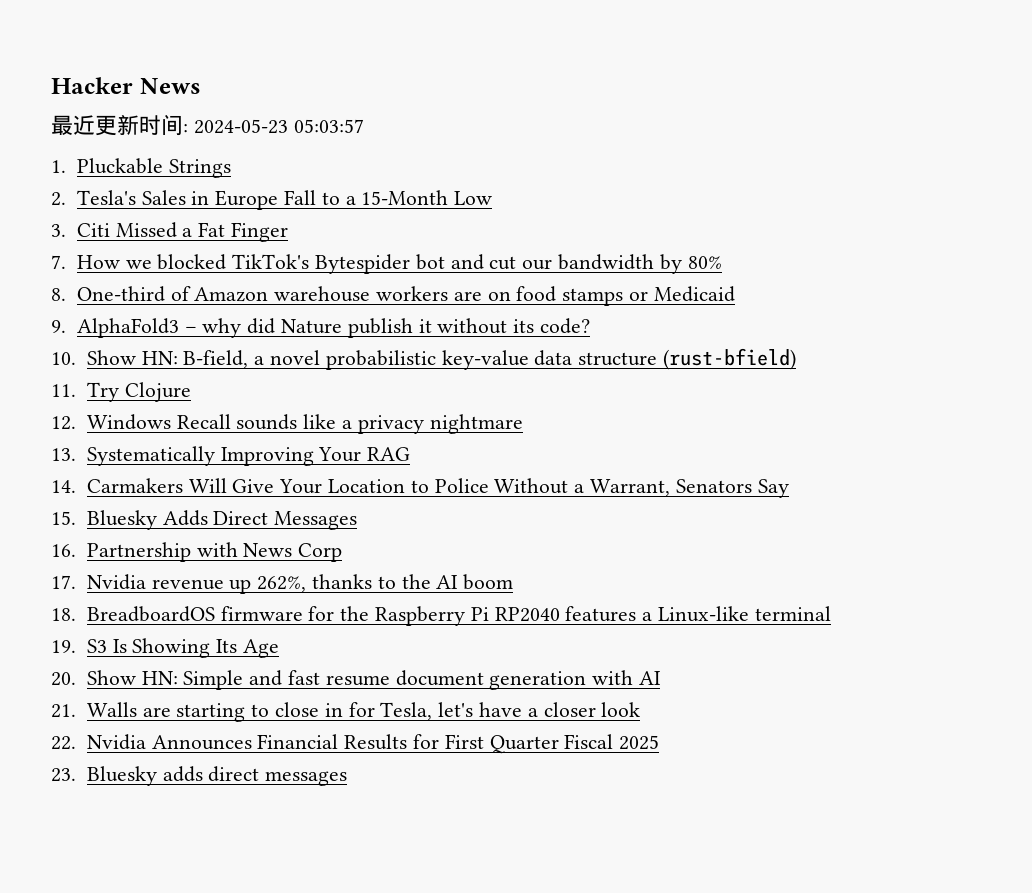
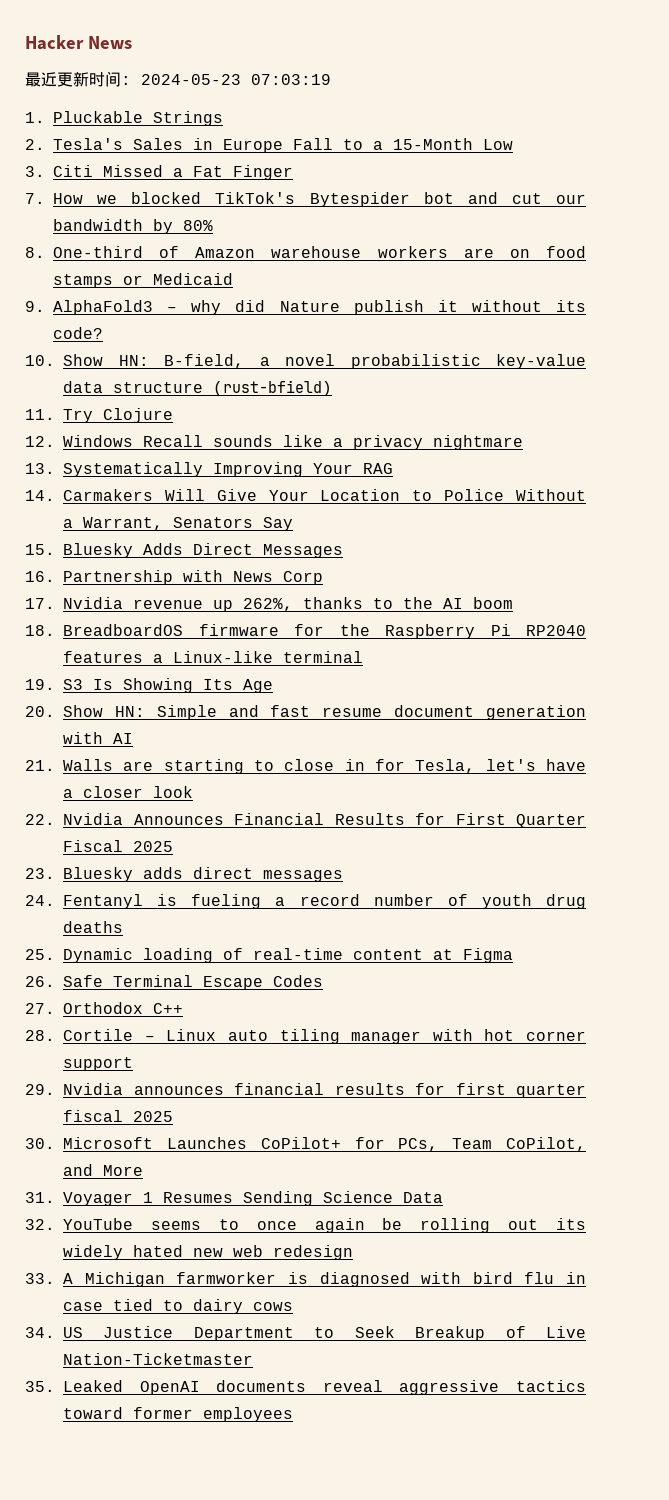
- 最近更新时间: 2024-05-23 05:03:57
+ 最近更新时间: 2024-05-23 07:03:19
+ 24. Fentanyl is fueling a record number of youth drug deaths
+ 25. Dynamic loading of real-time content at Figma
+ 26. Safe Terminal Escape Codes
+ 27. Orthodox C++
+ 28. Cortile – Linux auto tiling manager with hot corner support
+ 29. Nvidia announces financial results for first quarter fiscal 2025
+ 30. Microsoft Launches CoPilot+ for PCs, Team CoPilot, and More
+ 31. Voyager 1 Resumes Sending Science Data
+ 32. YouTube seems to once again be rolling out its widely hated new web redesign
+ 33. A Michigan farmworker is diagnosed with bird flu in case tied to dairy cows
+ 34. US Justice Department to Seek Breakup of Live Nation-Ticketmaster
+ 35. Leaked OpenAI documents reveal aggressive tactics toward former employees

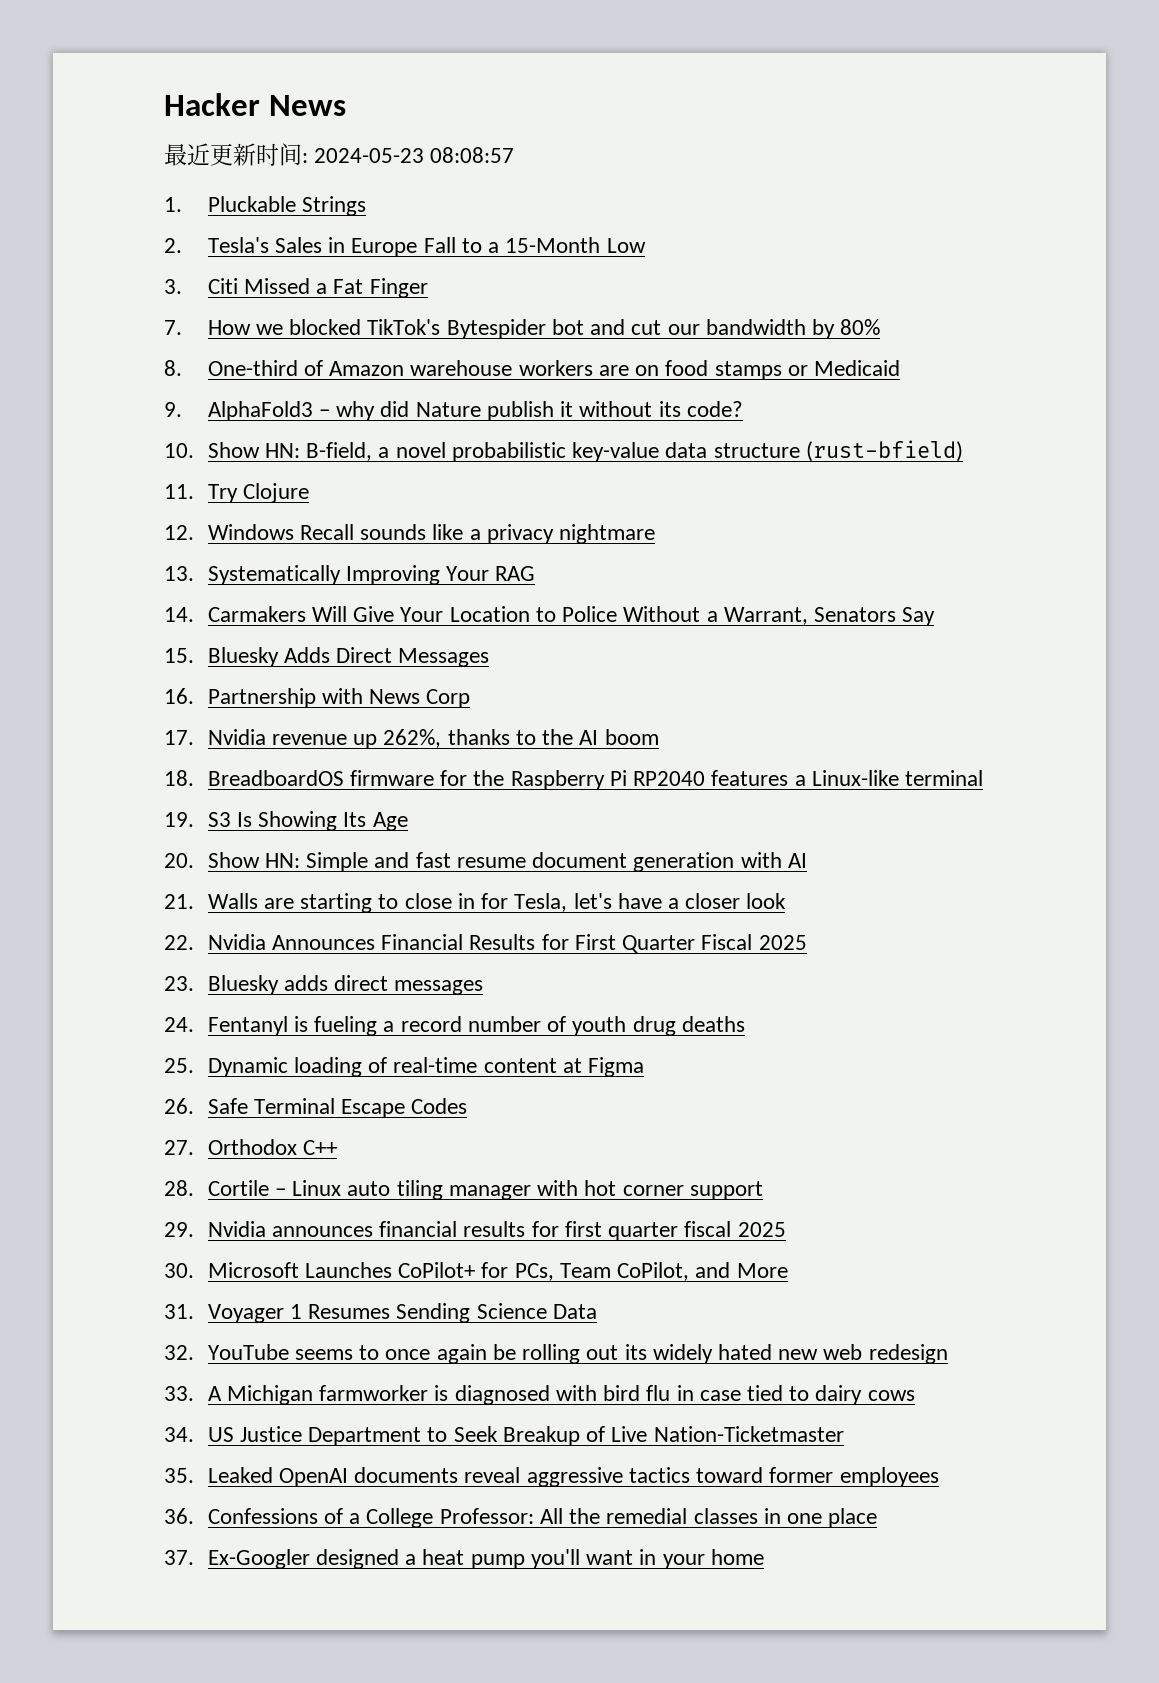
- 最近更新时间: 2024-05-23 07:03:19
+ 最近更新时间: 2024-05-23 08:08:57
+ 36. Confessions of a College Professor: All the remedial classes in one place
+ 37. Ex-Googler designed a heat pump you'll want in your home

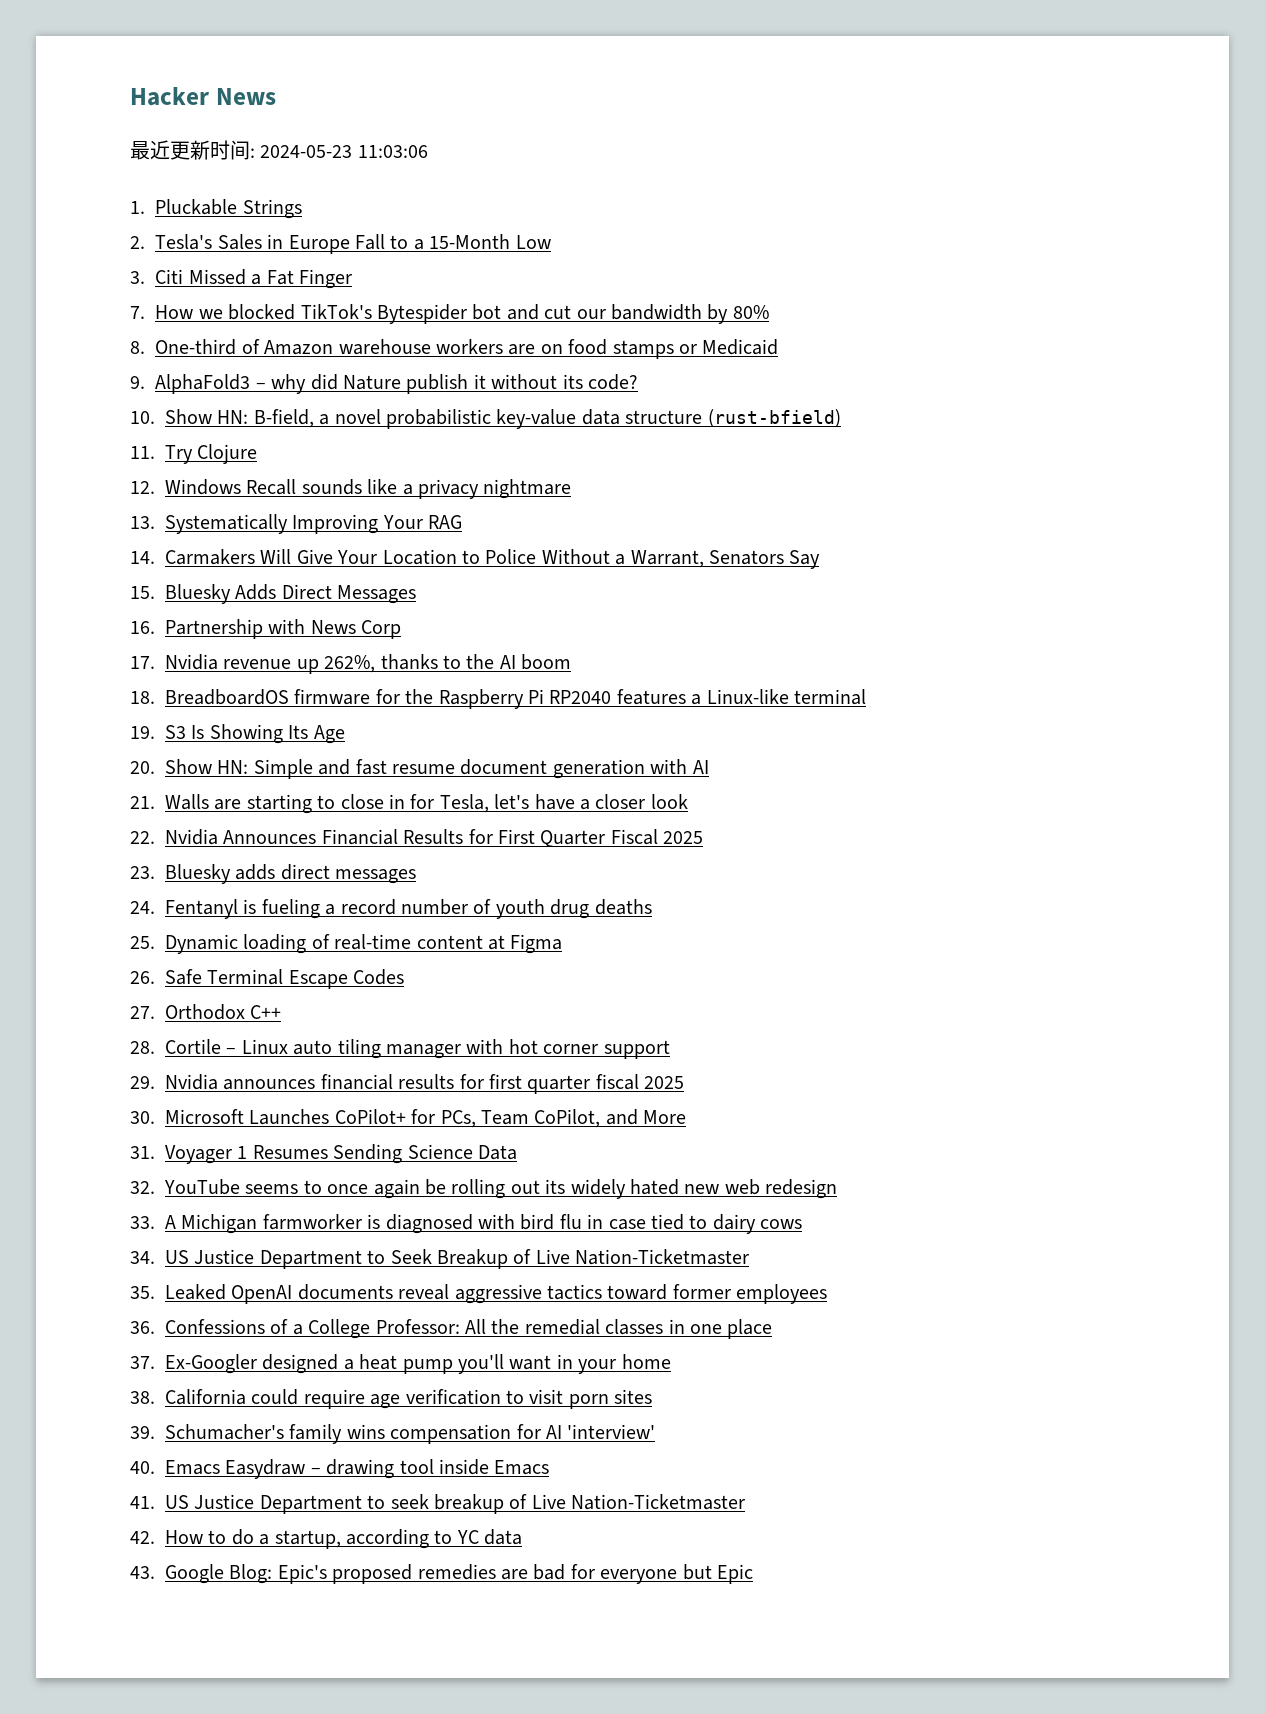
- 最近更新时间: 2024-05-23 08:08:57
+ 最近更新时间: 2024-05-23 11:03:06
+ 38. California could require age verification to visit porn sites
+ 39. Schumacher's family wins compensation for AI 'interview'
+ 40. Emacs Easydraw – drawing tool inside Emacs
+ 41. US Justice Department to seek breakup of Live Nation-Ticketmaster
+ 42. How to do a startup, according to YC data
+ 43. Google Blog: Epic's proposed remedies are bad for everyone but Epic

